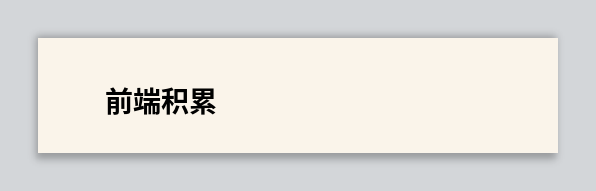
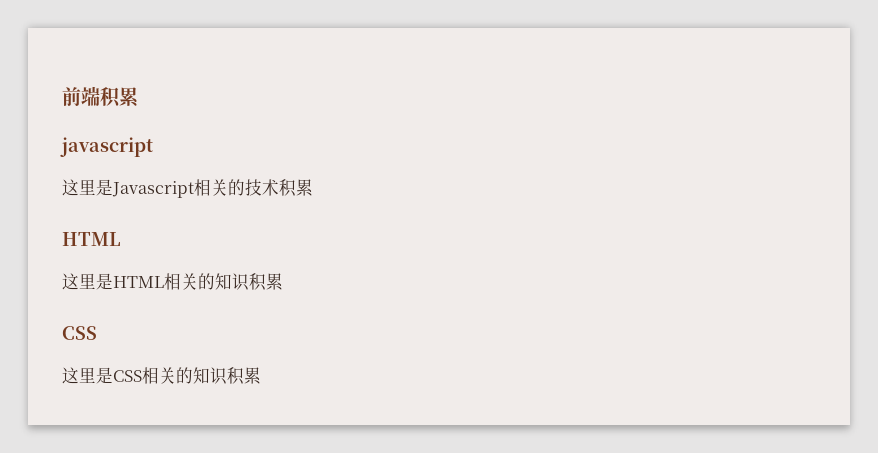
+ javascript
+ 这里是Javascript相关的技术积累
+ HTML
+ 这里是HTML相关的知识积累
+ CSS
+ 这里是CSS相关的知识积累

